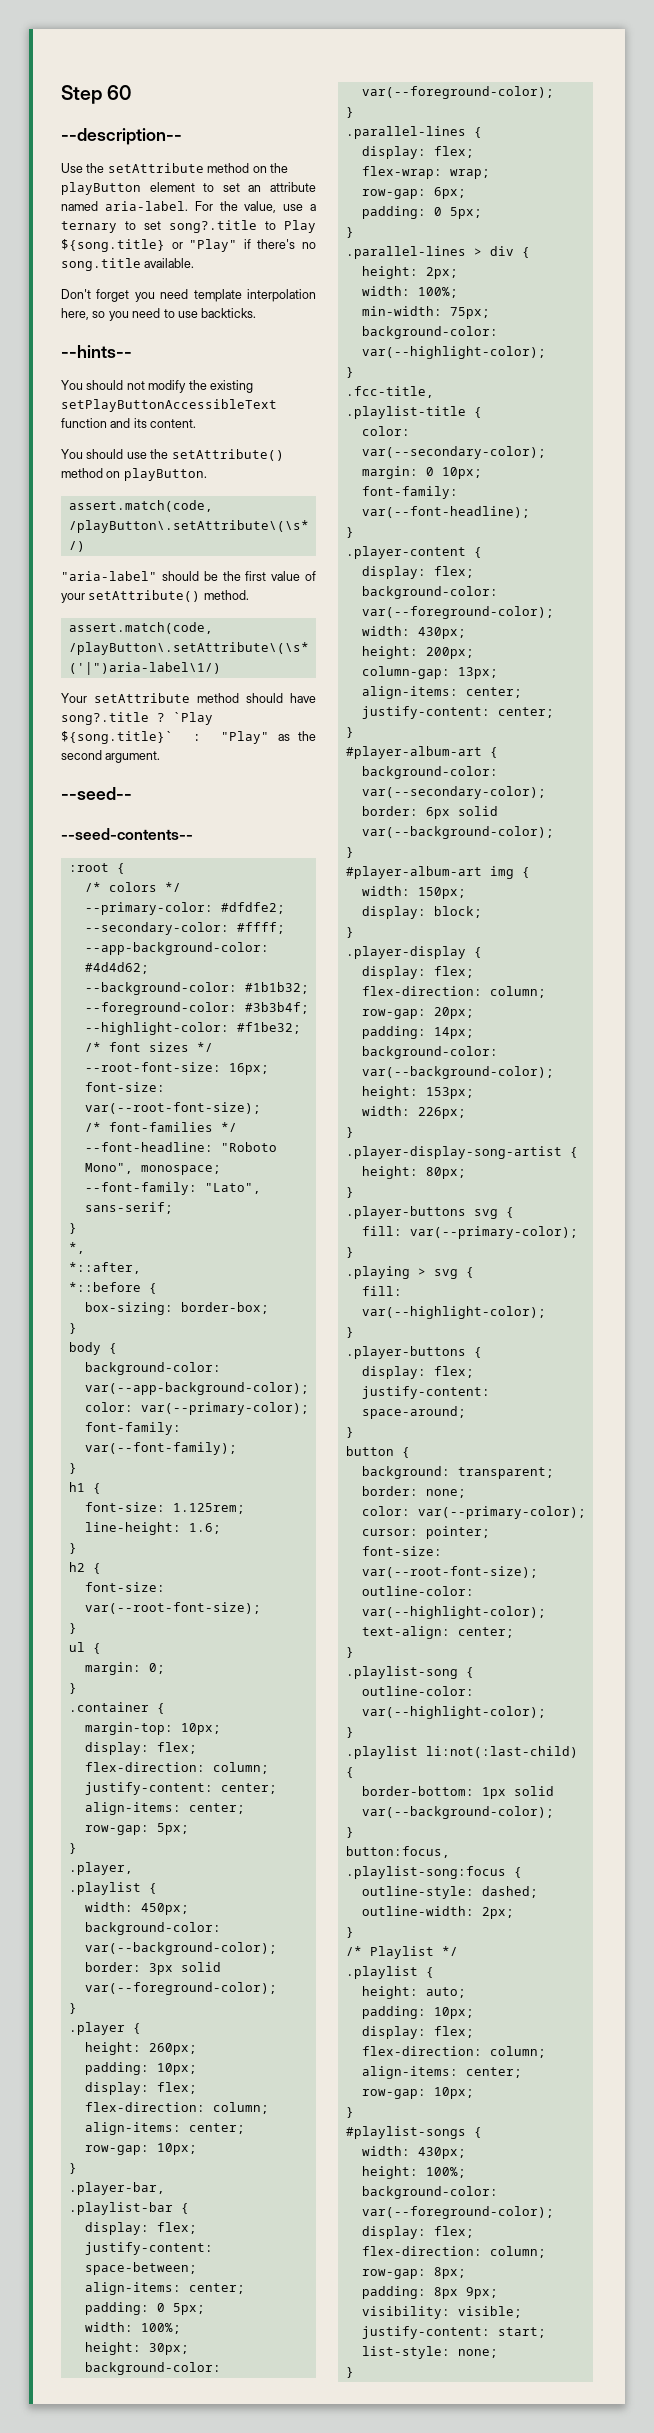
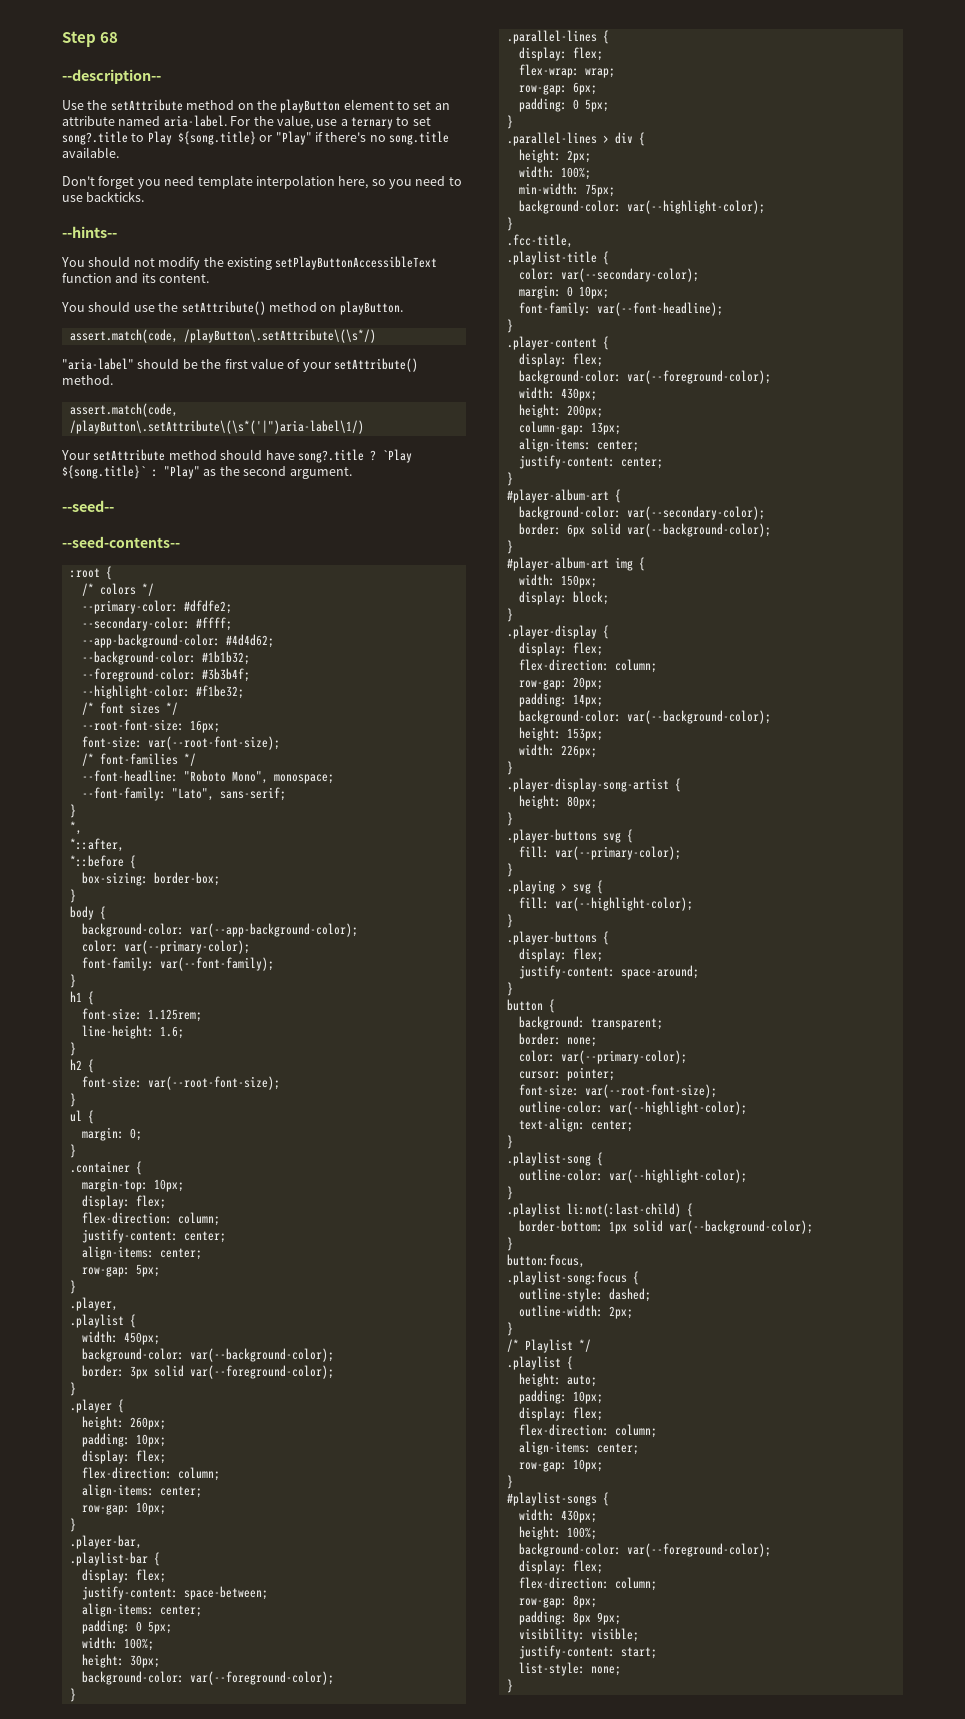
- Step 60
+ Step 68

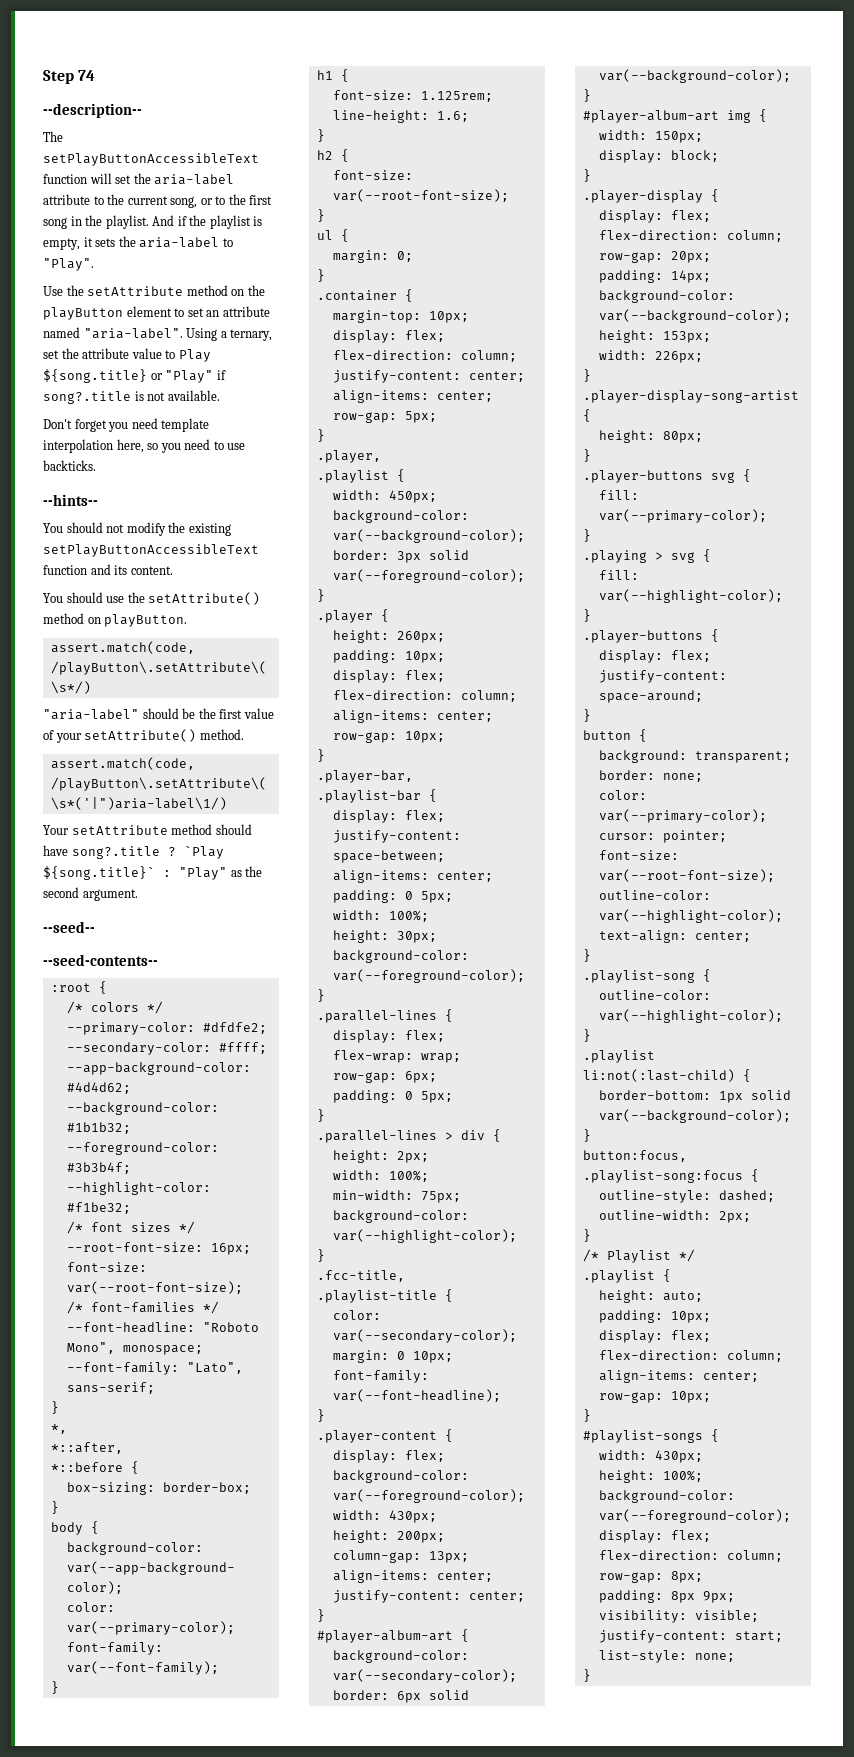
- Step 68
+ Step 74
+ The setPlayButtonAccessibleText function will set the aria-label attribute to the current song, or to the first song in the playlist. And if the playlist is empty, it sets the aria-label to "Play".
- Use the setAttribute method on the playButton element to set an attribute named aria-label. For the value, use a ternary to set song?.title to Play ${song.title} or "Play" if there's no song.title available.
+ Use the setAttribute method on the playButton element to set an attribute named "aria-label". Using a ternary, set the attribute value to Play ${song.title} or "Play" if song?.title is not available.

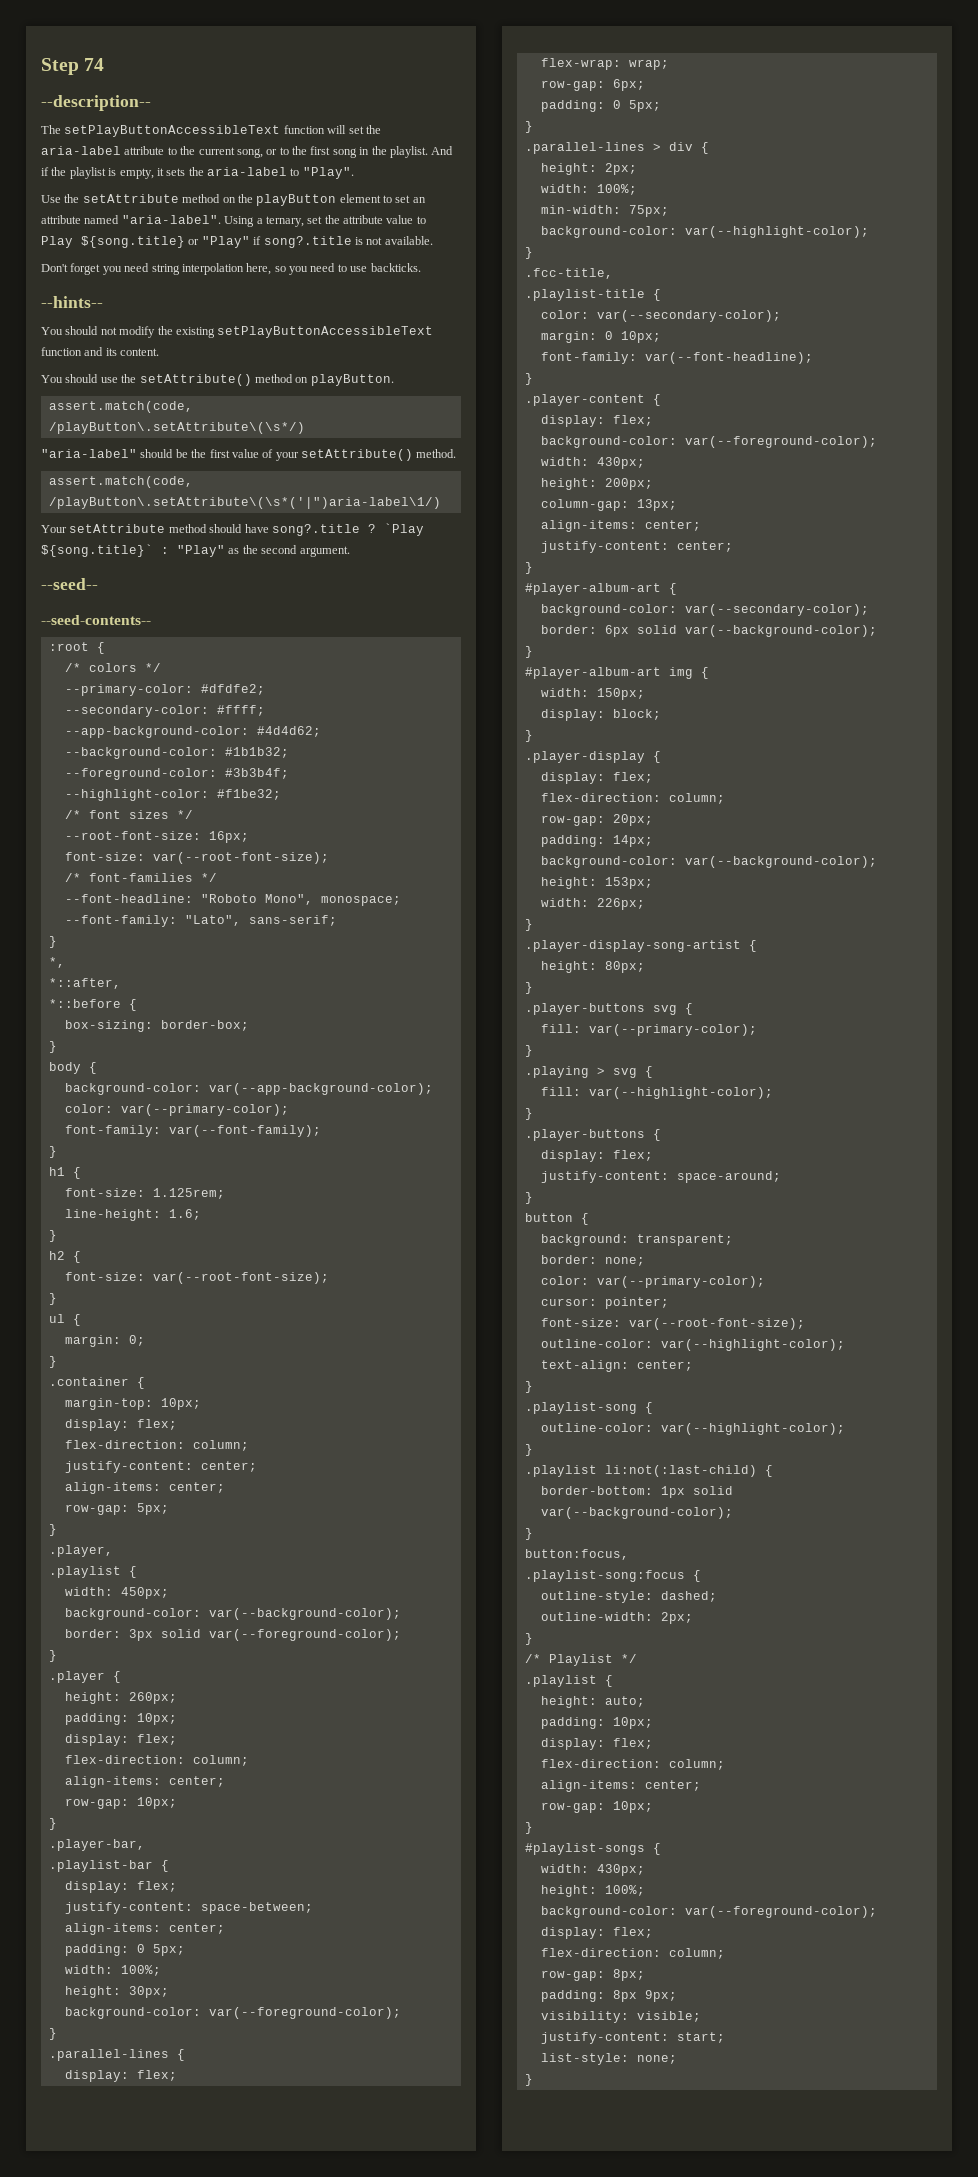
- Don't forget you need template interpolation here, so you need to use backticks.
+ Don't forget you need string interpolation here, so you need to use backticks.

